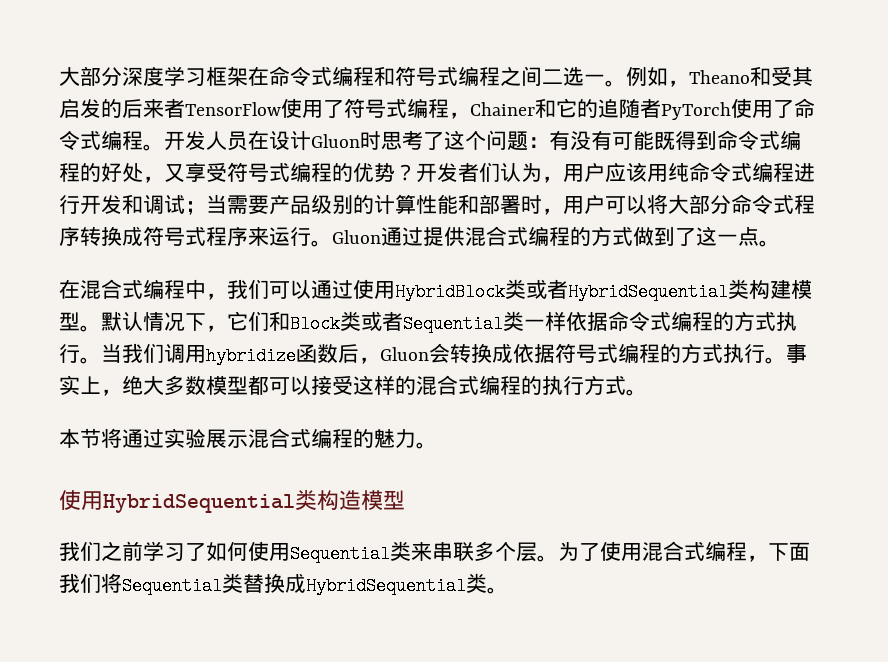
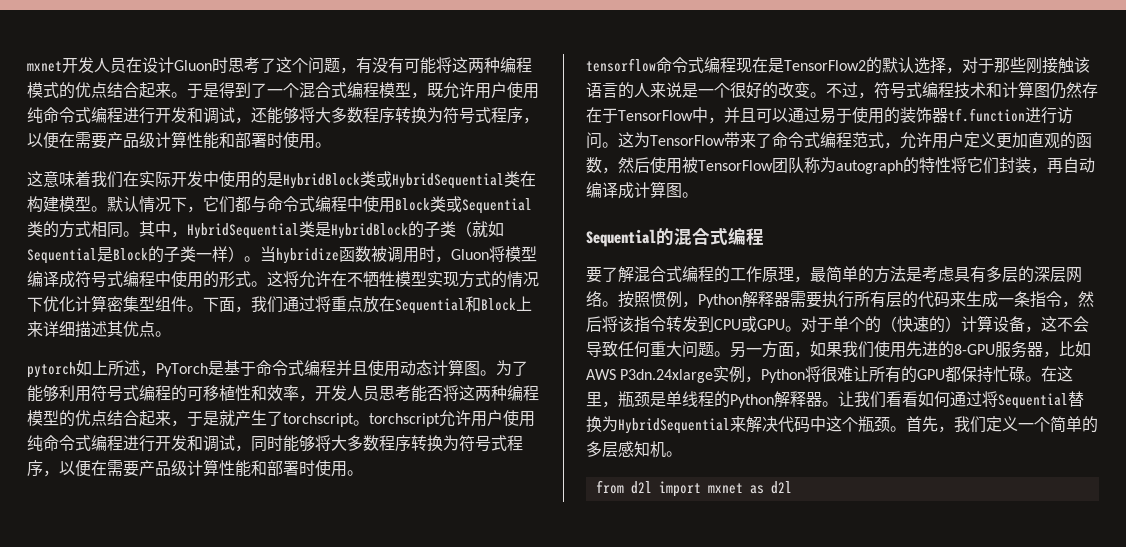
- 大部分深度学习框架在命令式编程和符号式编程之间二选一。例如，Theano和受其启发的后来者TensorFlow使用了符号式编程，Chainer和它的追随者PyTorch使用了命令式编程。开发人员在设计Gluon时思考了这个问题：有没有可能既得到命令式编程的好处，又享受符号式编程的优势？开发者们认为，用户应该用纯命令式编程进行开发和调试；当需要产品级别的计算性能和部署时，用户可以将大部分命令式程序转换成符号式程序来运行。Gluon通过提供混合式编程的方式做到了这一点。
- 在混合式编程中，我们可以通过使用HybridBlock类或者HybridSequential类构建模型。
+ mxnet开发人员在设计Gluon时思考了这个问题，有没有可能将这两种编程模式的优点结合起来。于是得到了一个混合式编程模型，既允许用户使用纯命令式编程进行开发和调试，还能够将大多数程序转换为符号式程序，以便在需要产品级计算性能和部署时使用。
+ 这意味着我们在实际开发中使用的是HybridBlock类或HybridSequential类在构建模型。
- 默认情况下，它们和Block类或者Sequential类一样依据命令式编程的方式执行。当我们调用hybridize函数后，Gluon会转换成依据符号式编程的方式执行。事实上，绝大多数模型都可以接受这样的混合式编程的执行方式。
- 本节将通过实验展示混合式编程的魅力。
- 使用HybridSequential类构造模型
- 我们之前学习了如何使用Sequential类来串联多个层。为了使用混合式编程，下面我们将Sequential类替换成HybridSequential类。
+ 默认情况下，它们都与命令式编程中使用Block类或Sequential类的方式相同。其中，HybridSequential类是HybridBlock的子类（就如Sequential是Block的子类一样）。当hybridize函数被调用时，Gluon将模型编译成符号式编程中使用的形式。这将允许在不牺牲模型实现方式的情况下优化计算密集型组件。下面，我们通过将重点放在Sequential和Block上来详细描述其优点。
+ pytorch如上所述，PyTorch是基于命令式编程并且使用动态计算图。为了能够利用符号式编程的可移植性和效率，开发人员思考能否将这两种编程模型的优点结合起来，于是就产生了torchscript。torchscript允许用户使用纯命令式编程进行开发和调试，同时能够将大多数程序转换为符号式程序，以便在需要产品级计算性能和部署时使用。
+ tensorflow命令式编程现在是TensorFlow2的默认选择，对于那些刚接触该语言的人来说是一个很好的改变。不过，符号式编程技术和计算图仍然存在于TensorFlow中，并且可以通过易于使用的装饰器tf.function进行访问。这为TensorFlow带来了命令式编程范式，允许用户定义更加直观的函数，然后使用被TensorFlow团队称为autograph的特性将它们封装，再自动编译成计算图。
+ Sequential的混合式编程
+ 要了解混合式编程的工作原理，最简单的方法是考虑具有多层的深层网络。按照惯例，Python解释器需要执行所有层的代码来生成一条指令，然后将该指令转发到CPU或GPU。对于单个的（快速的）计算设备，这不会导致任何重大问题。另一方面，如果我们使用先进的8-GPU服务器，比如AWS P3dn.24xlarge实例，Python将很难让所有的GPU都保持忙碌。在这里，瓶颈是单线程的Python解释器。让我们看看如何通过将Sequential替换为HybridSequential来解决代码中这个瓶颈。首先，我们定义一个简单的多层感知机。
+ from d2l import mxnet as d2l

